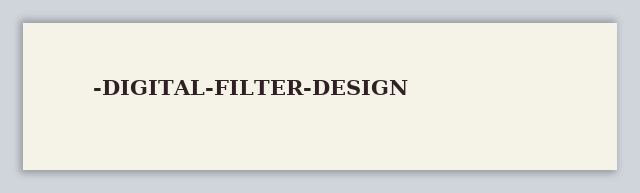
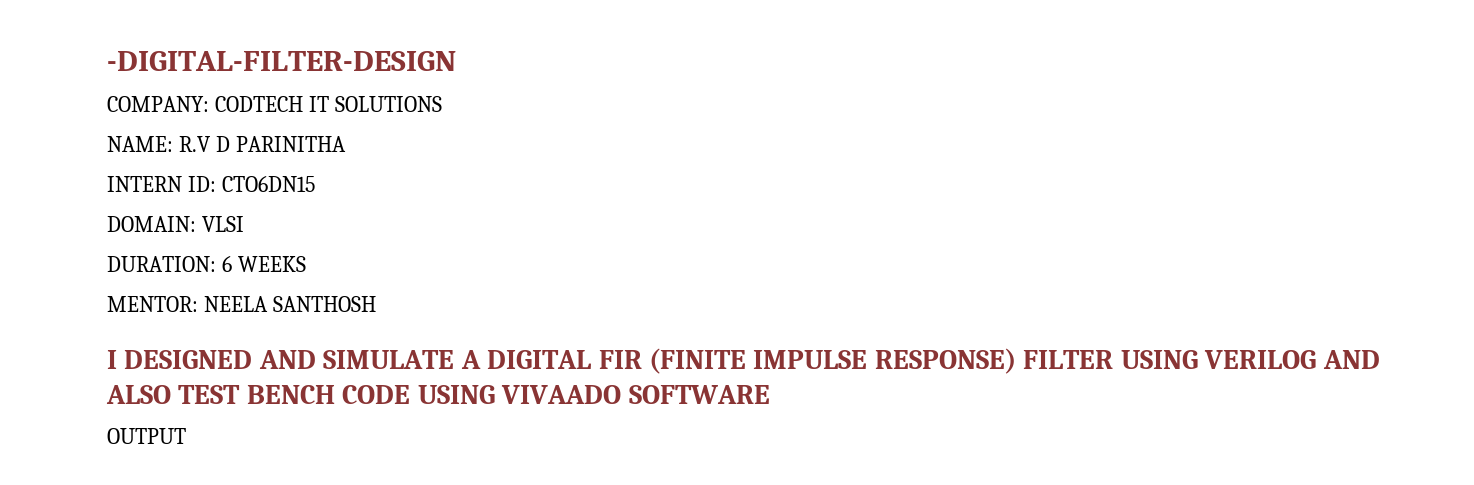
+ COMPANY: CODTECH IT SOLUTIONS
+ NAME: R.V D PARINITHA
+ INTERN ID: CTO6DN15
+ DOMAIN: VLSI
+ DURATION: 6 WEEKS
+ MENTOR: NEELA SANTHOSH
+ I DESIGNED AND SIMULATE A DIGITAL FIR (FINITE IMPULSE RESPONSE) FILTER USING VERILOG AND ALSO TEST BENCH CODE USING VIVAADO SOFTWARE
+ OUTPUT

